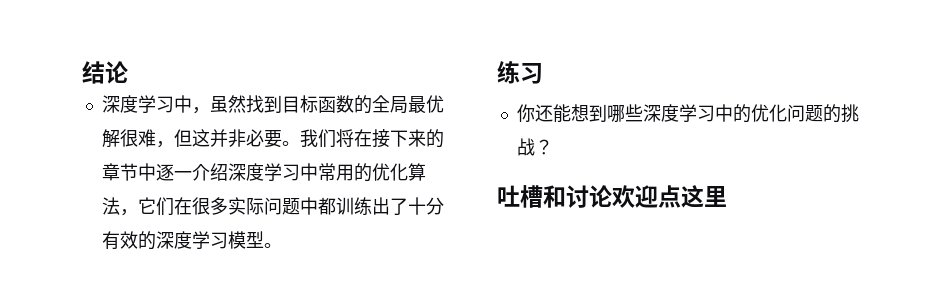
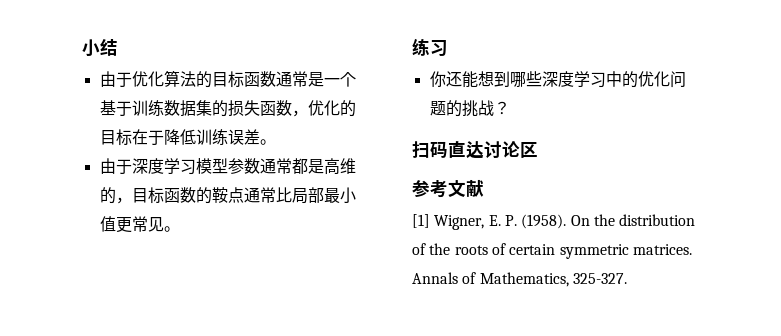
- 结论
- 深度学习中，虽然找到目标函数的全局最优解很难，但这并非必要。我们将在接下来的章节中逐一介绍深度学习中常用的优化算法，它们在很多实际问题中都训练出了十分有效的深度学习模型。
+ 小结
+ 由于优化算法的目标函数通常是一个基于训练数据集的损失函数，优化的目标在于降低训练误差。
+ 由于深度学习模型参数通常都是高维的，目标函数的鞍点通常比局部最小值更常见。
- 吐槽和讨论欢迎点这里
+ 扫码直达讨论区
+ 参考文献
+ [1] Wigner, E. P. (1958). On the distribution of the roots of certain symmetric matrices. Annals of Mathematics, 325-327.

